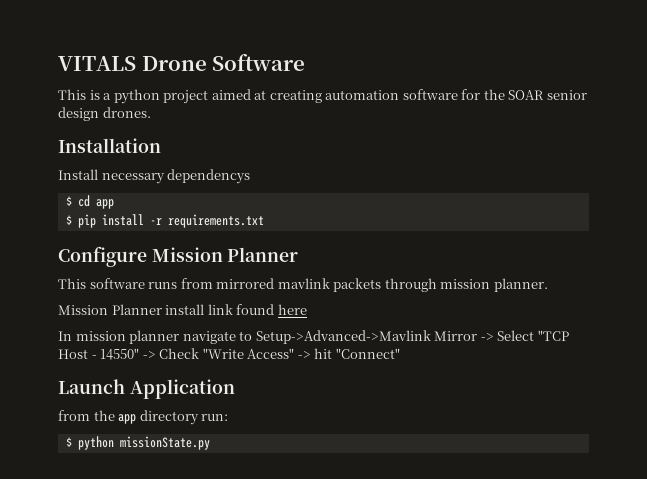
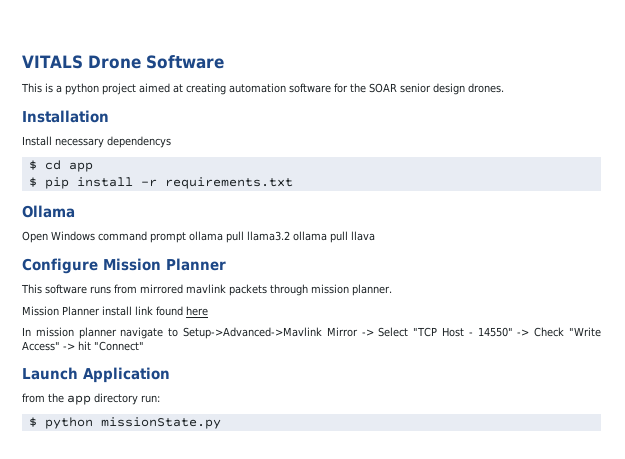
+ Ollama
+ Open Windows command prompt ollama pull llama3.2 ollama pull llava

